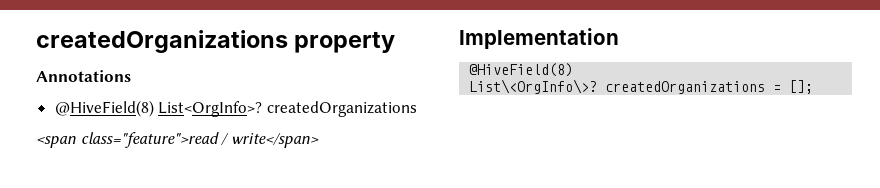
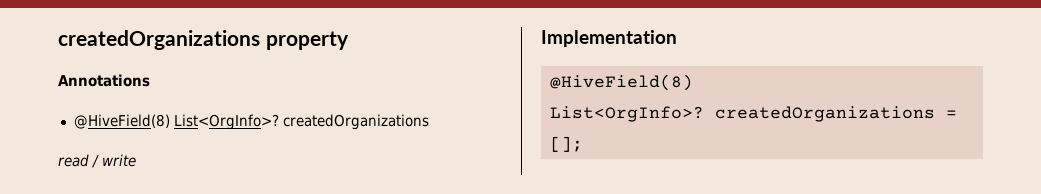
- <span class="feature">read / write</span>
+ read / write
- List\<OrgInfo\>? createdOrganizations = [];
+ List<OrgInfo>? createdOrganizations = [];

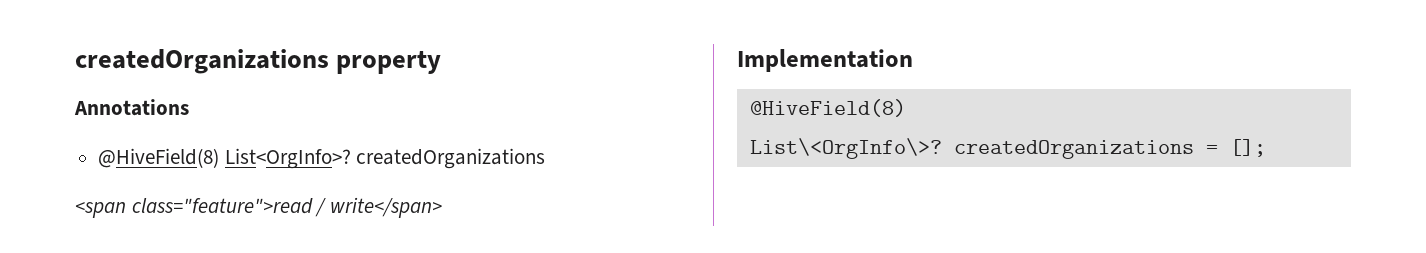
- read / write
+ <span class="feature">read / write</span>
- List<OrgInfo>? createdOrganizations = [];
+ List\<OrgInfo\>? createdOrganizations = [];

